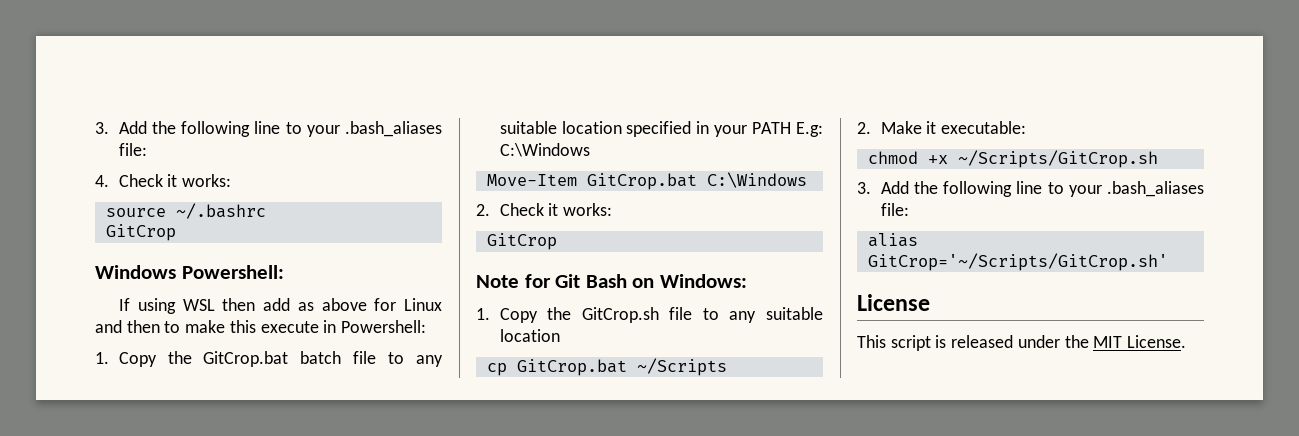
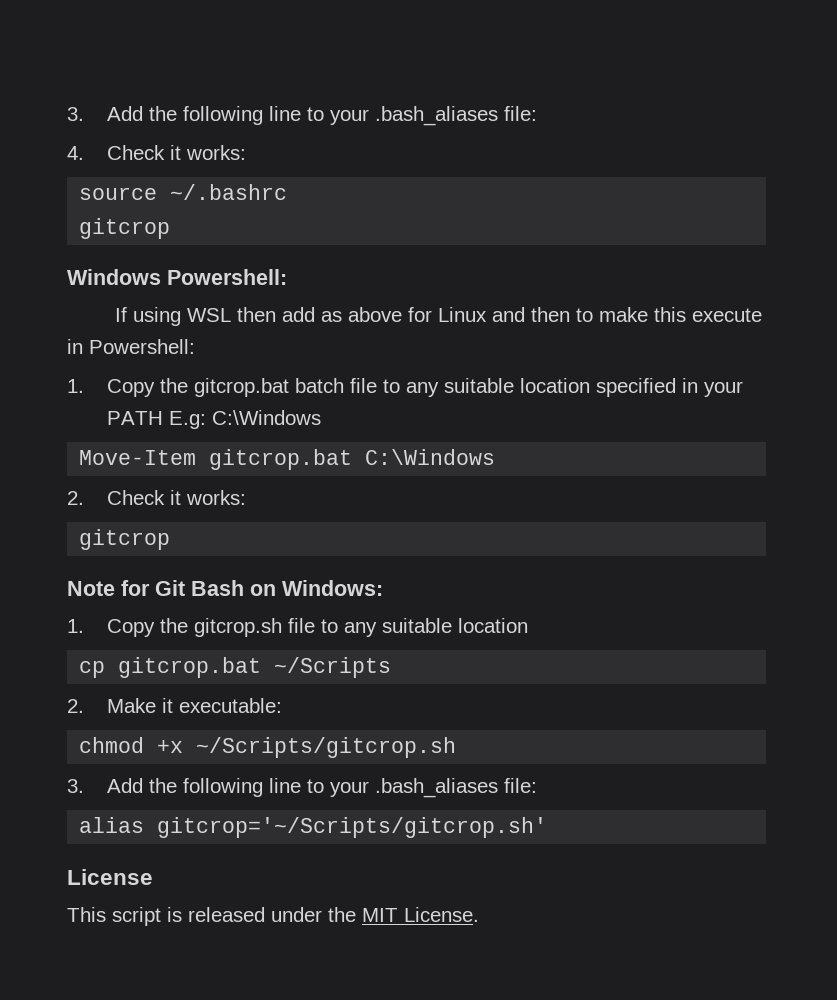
  source ~/.bashrc
- GitCrop
+ gitcrop
- 1. Copy the GitCrop.bat batch file to any suitable location specified in your PATH E.g: C:\Windows
+ 1. Copy the gitcrop.bat batch file to any suitable location specified in your PATH E.g: C:\Windows
- Move-Item GitCrop.bat C:\Windows
+ Move-Item gitcrop.bat C:\Windows
  2. Check it works:
- GitCrop
+ gitcrop
- 1. Copy the GitCrop.sh file to any suitable location
+ 1. Copy the gitcrop.sh file to any suitable location
- cp GitCrop.bat ~/Scripts
+ cp gitcrop.bat ~/Scripts
- chmod +x ~/Scripts/GitCrop.sh
+ chmod +x ~/Scripts/gitcrop.sh
- alias GitCrop='~/Scripts/GitCrop.sh'
+ alias gitcrop='~/Scripts/gitcrop.sh'

